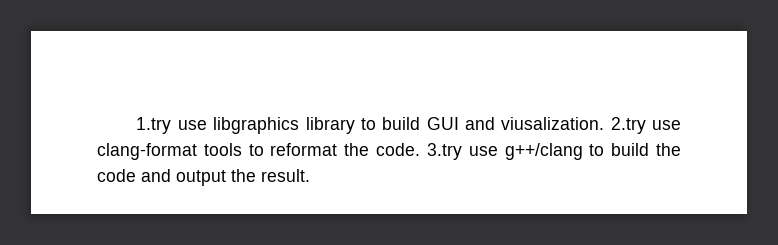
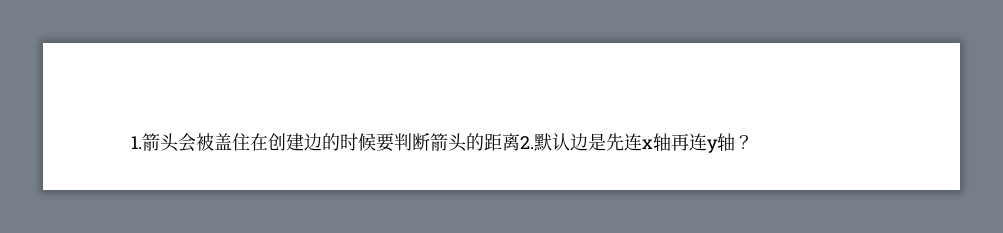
- 1.try use libgraphics library to build GUI and viusalization. 2.try use clang-format tools to reformat the code. 3.try use g++/clang to build the code and output the result.
+ 1.箭头会被盖住在创建边的时候要判断箭头的距离2.默认边是先连x轴再连y轴？

